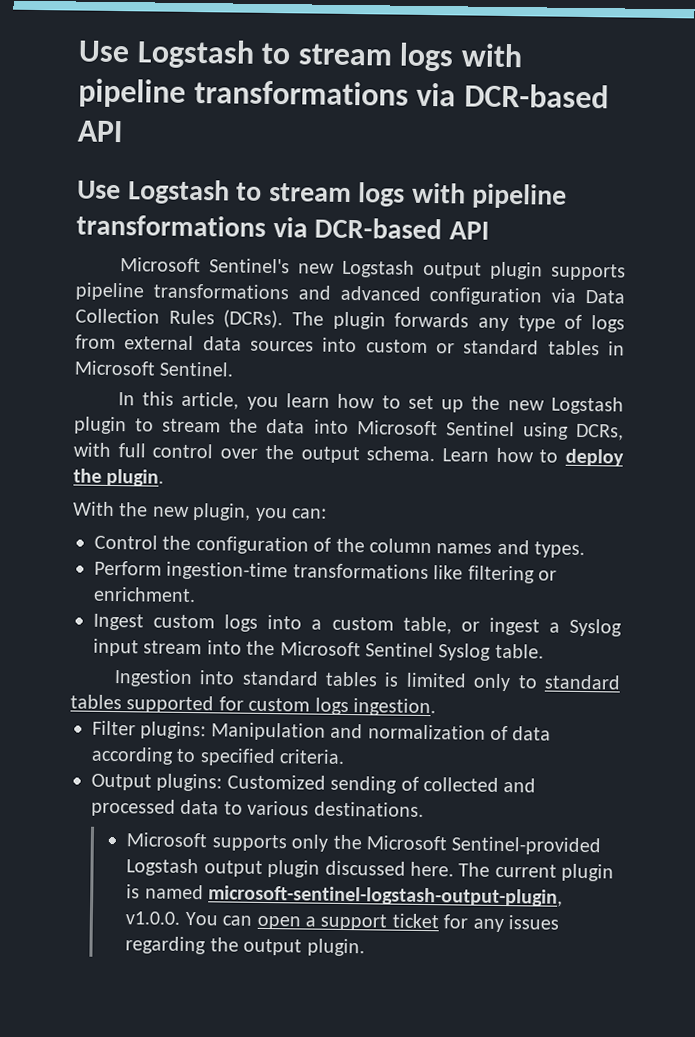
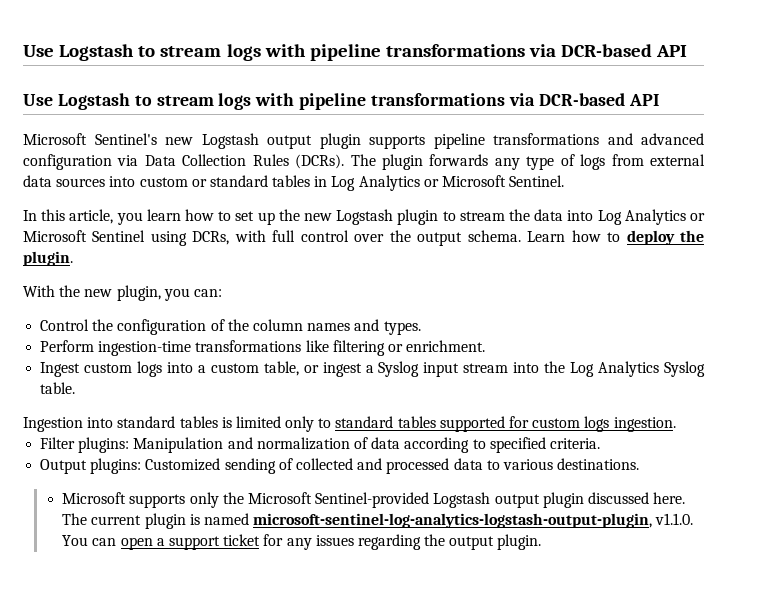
- The plugin forwards any type of logs from external data sources into custom or standard tables in Microsoft Sentinel.
+ The plugin forwards any type of logs from external data sources into custom or standard tables in Log Analytics or Microsoft Sentinel.
- In this article, you learn how to set up the new Logstash plugin to stream the data into Microsoft Sentinel using DCRs, with full control over the output schema.
+ In this article, you learn how to set up the new Logstash plugin to stream the data into Log Analytics or Microsoft Sentinel using DCRs, with full control over the output schema.
- Ingest custom logs into a custom table, or ingest a Syslog input stream into the Microsoft Sentinel Syslog table.
+ Ingest custom logs into a custom table, or ingest a Syslog input stream into the Log Analytics Syslog table.
- The current plugin is named microsoft-sentinel-logstash-output-plugin, v1.0.0. You can open a support ticket for any issues regarding the output plugin.
+ The current plugin is named microsoft-sentinel-log-analytics-logstash-output-plugin, v1.1.0. You can open a support ticket for any issues regarding the output plugin.

